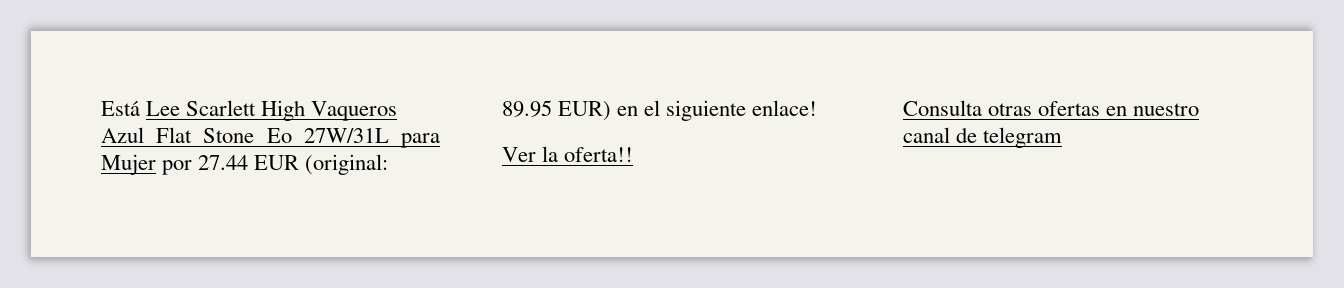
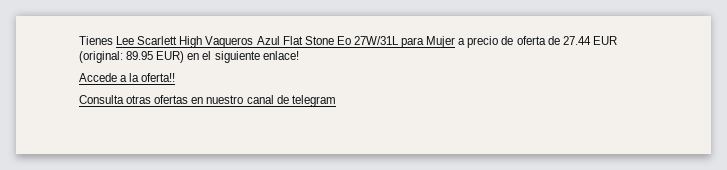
- Está Lee Scarlett High Vaqueros Azul Flat Stone Eo 27W/31L para Mujer por 27.44 EUR (original: 89.95 EUR) en el siguiente enlace!
+ Tienes Lee Scarlett High Vaqueros Azul Flat Stone Eo 27W/31L para Mujer a precio de oferta de 27.44 EUR (original: 89.95 EUR) en el siguiente enlace!
- Ver la oferta!!
+ Accede a la oferta!!

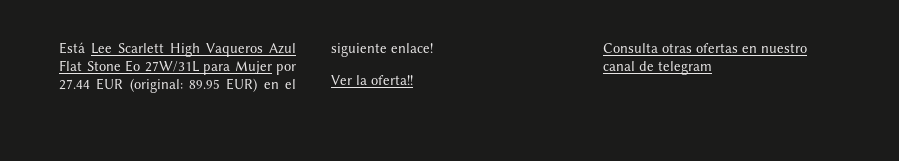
- Tienes Lee Scarlett High Vaqueros Azul Flat Stone Eo 27W/31L para Mujer a precio de oferta de 27.44 EUR (original: 89.95 EUR) en el siguiente enlace!
+ Está Lee Scarlett High Vaqueros Azul Flat Stone Eo 27W/31L para Mujer por 27.44 EUR (original: 89.95 EUR) en el siguiente enlace!
- Accede a la oferta!!
+ Ver la oferta!!

